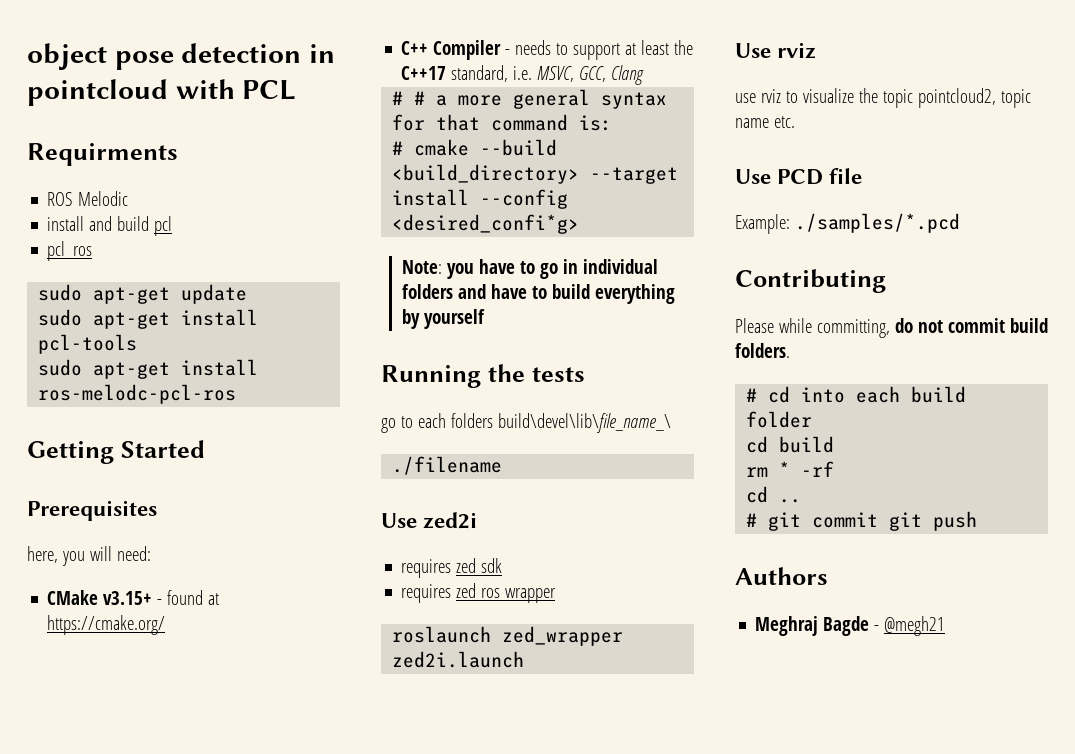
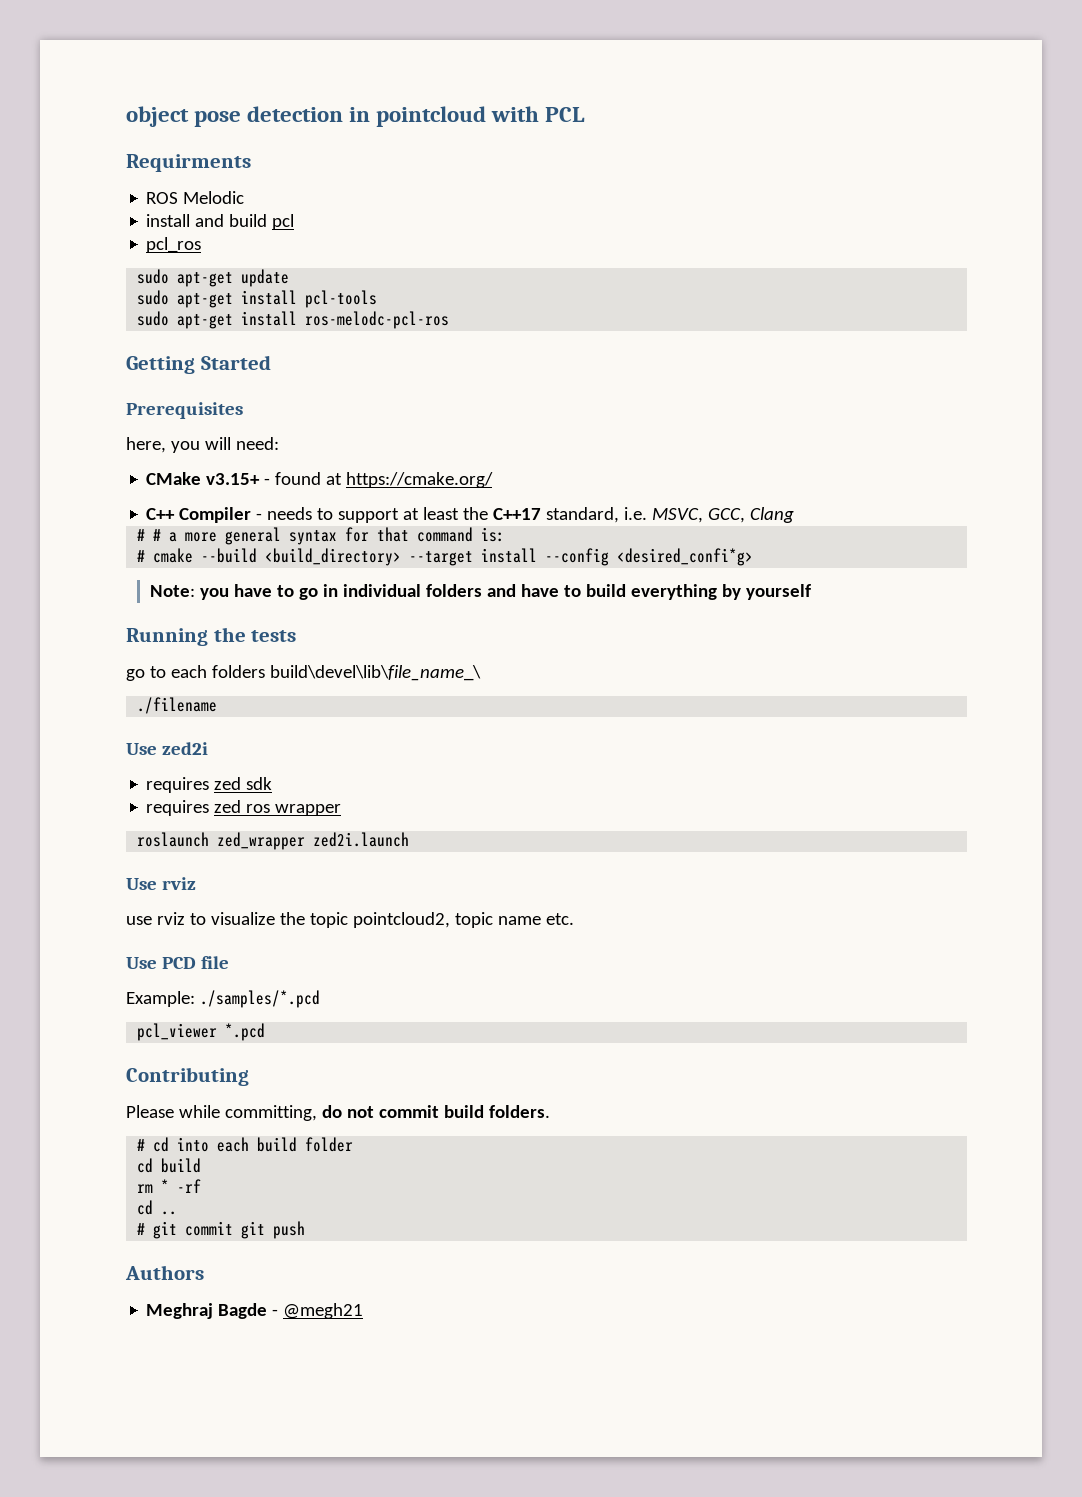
+ pcl_viewer *.pcd

